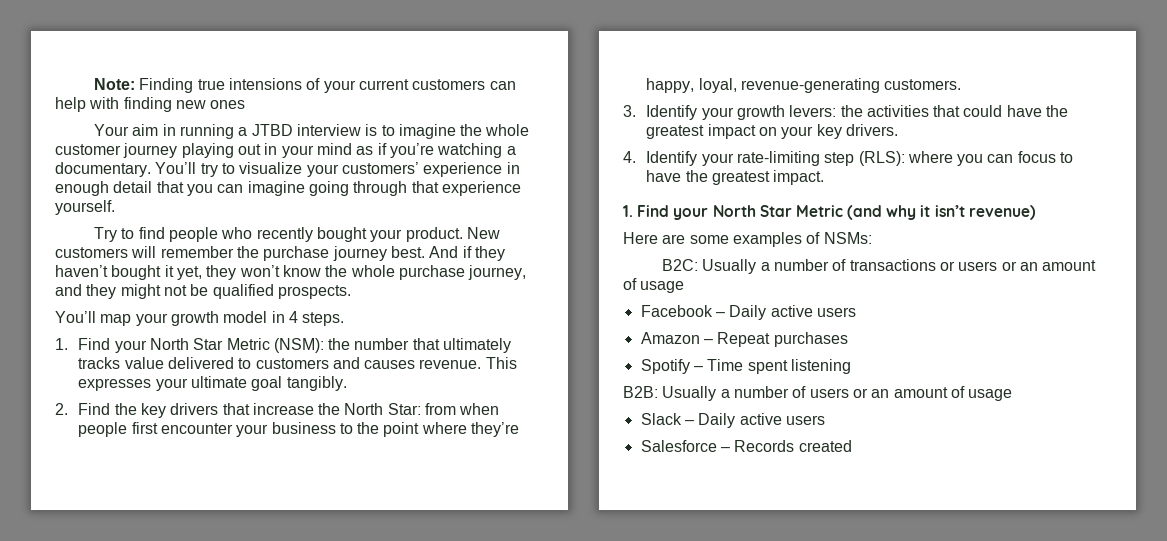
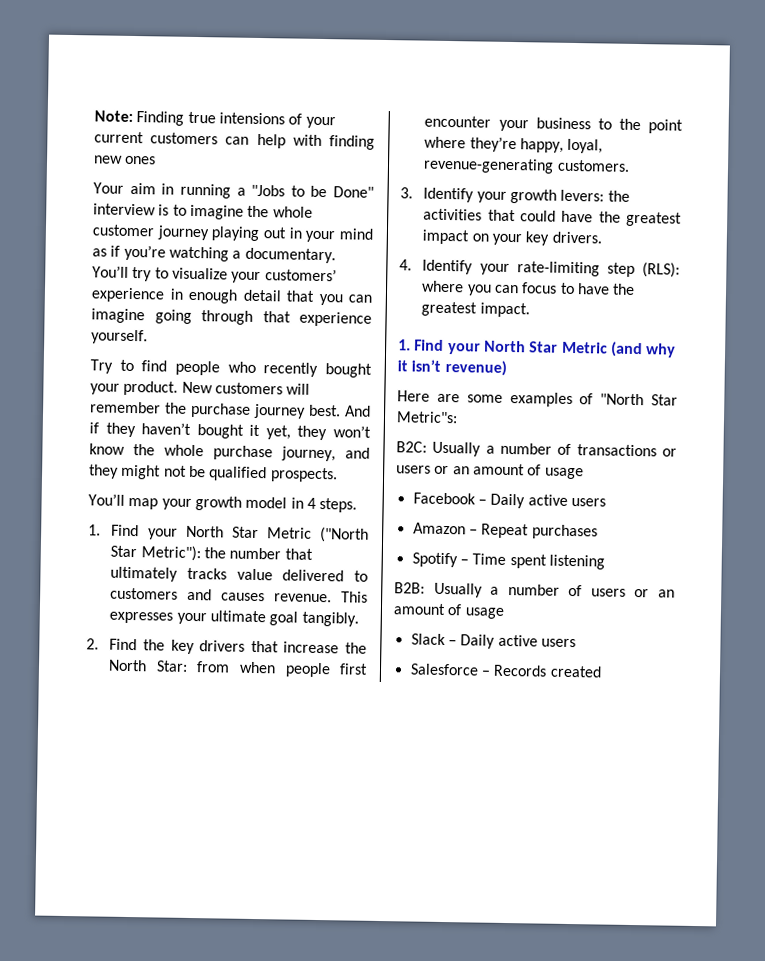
- Your aim in running a JTBD interview is to imagine the whole customer journey playing out in your mind as if you’re watching a documentary.
+ Your aim in running a "Jobs to be Done" interview is to imagine the whole customer journey playing out in your mind as if you’re watching a documentary.
- 1. Find your North Star Metric (NSM): the number that ultimately tracks value delivered to customers and causes revenue.
+ 1. Find your North Star Metric ("North Star Metric"): the number that ultimately tracks value delivered to customers and causes revenue.
- Here are some examples of NSMs:
+ Here are some examples of "North Star Metric"s:

